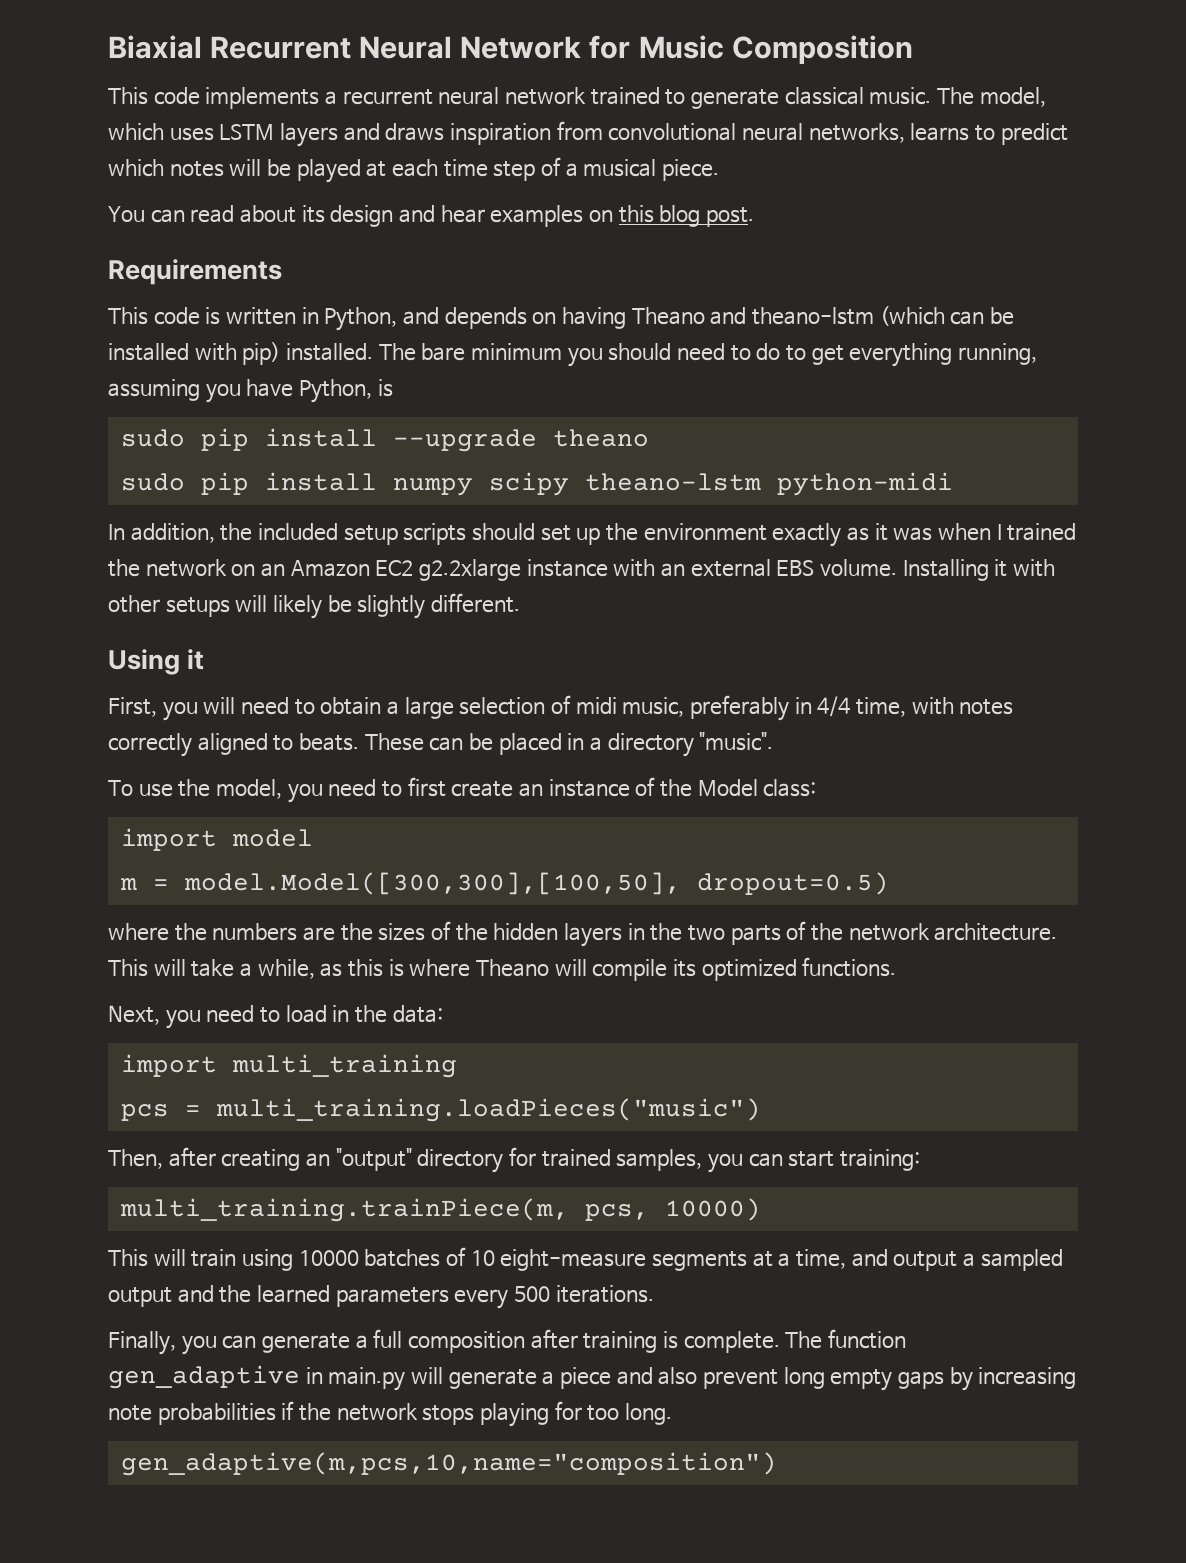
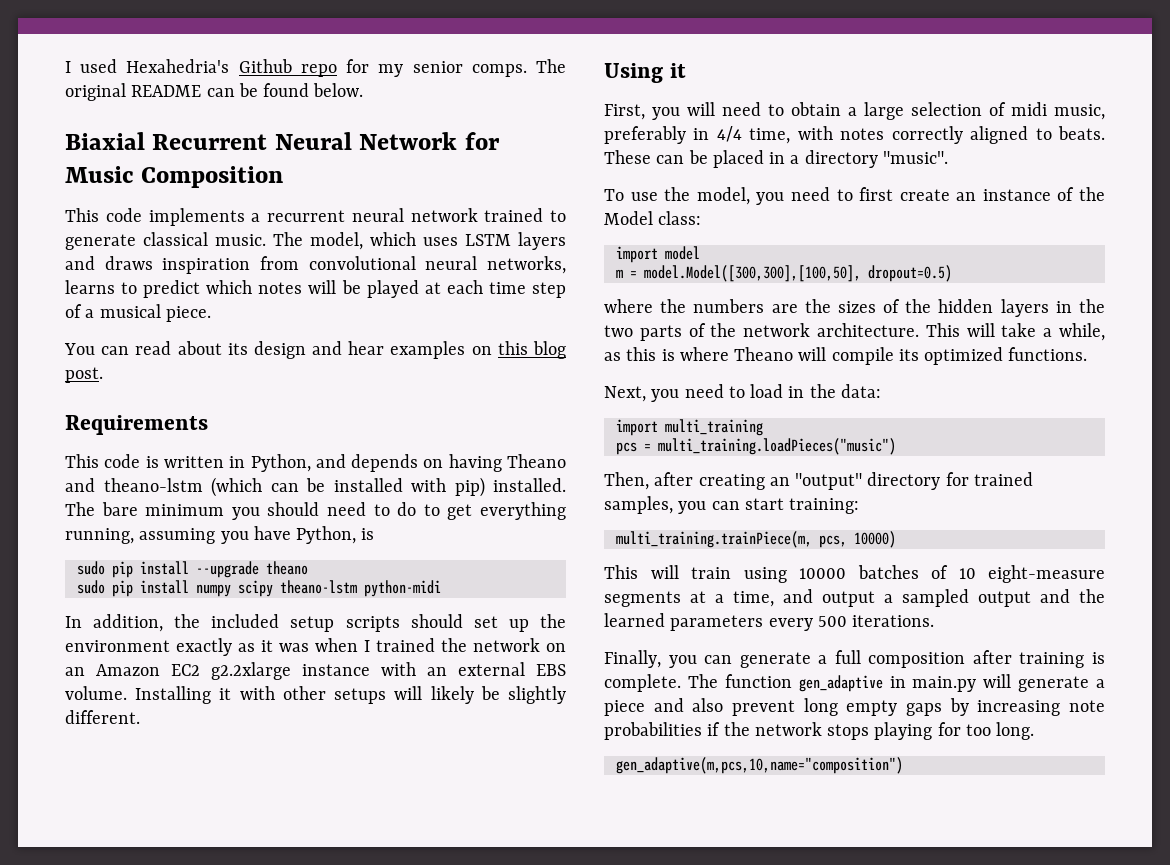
+ I used Hexahedria's Github repo for my senior comps. The original README can be found below.

